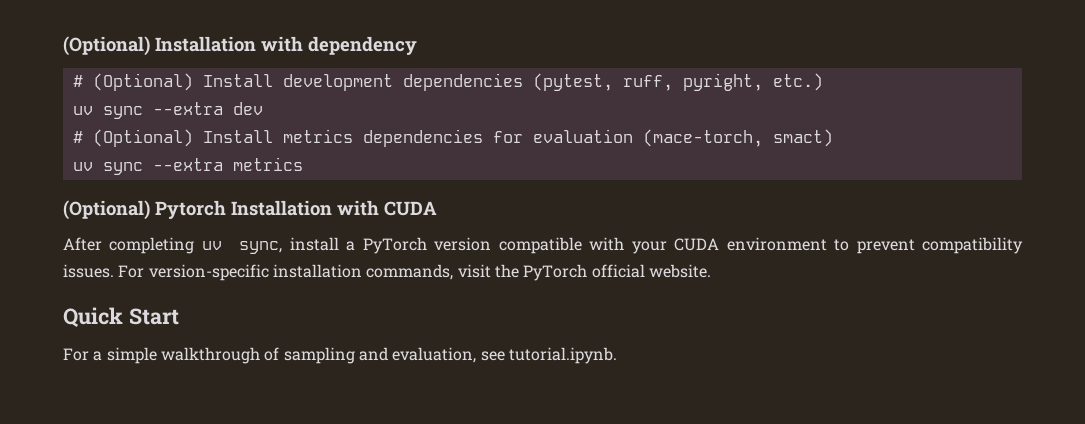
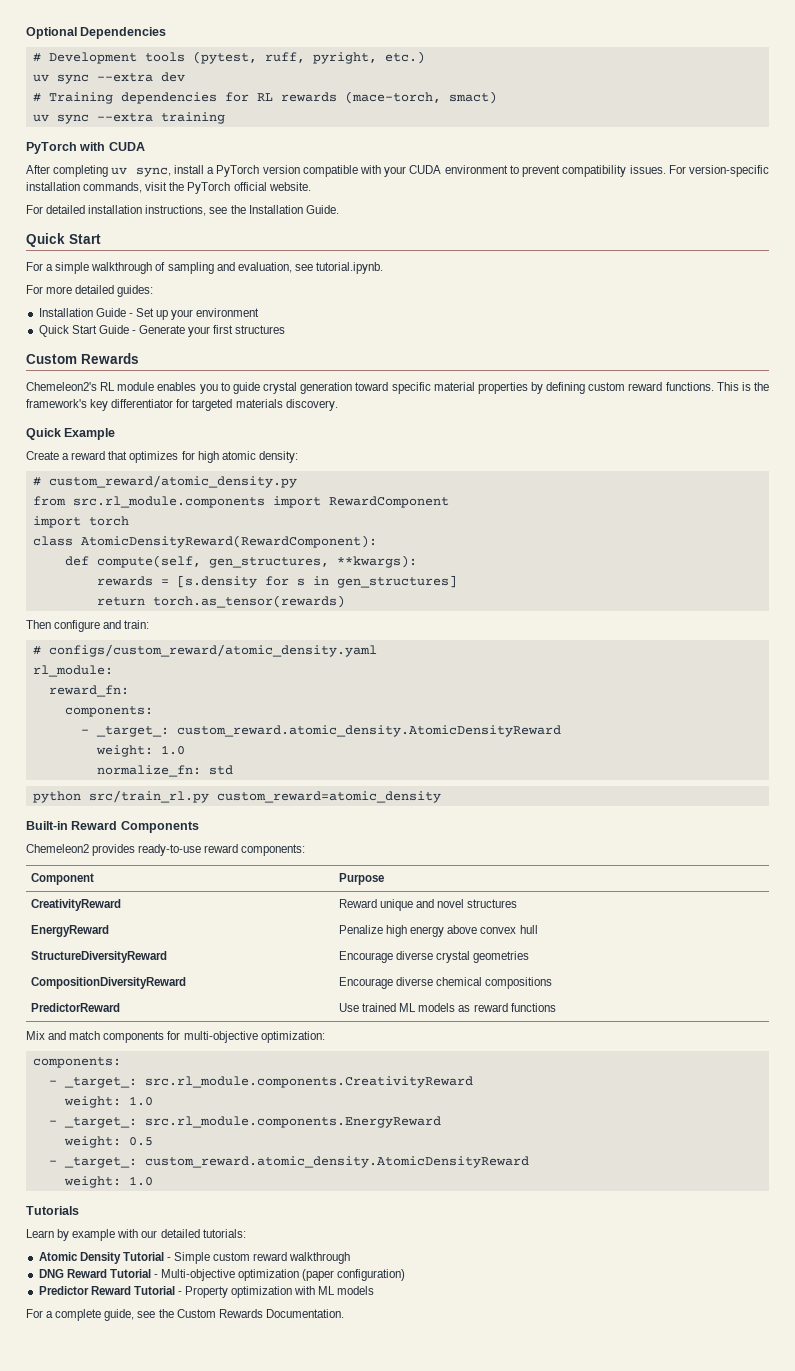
- (Optional) Installation with dependency
- # (Optional) Install development dependencies (pytest, ruff, pyright, etc.)
+ Optional Dependencies
+ # Development tools (pytest, ruff, pyright, etc.)
- # (Optional) Install metrics dependencies for evaluation (mace-torch, smact)
+ # Training dependencies for RL rewards (mace-torch, smact)
- uv sync --extra metrics
- (Optional) Pytorch Installation with CUDA
+ uv sync --extra training
+ PyTorch with CUDA
+ For detailed installation instructions, see the Installation Guide.
+ For more detailed guides:
+ Installation Guide - Set up your environment
+ Quick Start Guide - Generate your first structures
+ Custom Rewards
+ Chemeleon2's RL module enables you to guide crystal generation toward specific material properties by defining custom reward functions. This is the framework's key differentiator for targeted materials discovery.
+ Quick Example
+ Create a reward that optimizes for high atomic density:
+ # custom_reward/atomic_density.py
+ from src.rl_module.components import RewardComponent
+ import torch
+ class AtomicDensityReward(RewardComponent):
+ def compute(self, gen_structures, **kwargs):
+ rewards = [s.density for s in gen_structures]
+ return torch.as_tensor(rewards)
+ Then configure and train:
+ # configs/custom_reward/atomic_density.yaml
+ rl_module:
+ reward_fn:
+ components:
+ - _target_: custom_reward.atomic_density.AtomicDensityReward
+ weight: 1.0
+ normalize_fn: std
+ python src/train_rl.py custom_reward=atomic_density
+ Built-in Reward Components
+ Chemeleon2 provides ready-to-use reward components:
+ Component | Purpose
+ CreativityReward | Reward unique and novel structures
+ EnergyReward | Penalize high energy above convex hull
+ StructureDiversityReward | Encourage diverse crystal geometries
+ CompositionDiversityReward | Encourage diverse chemical compositions
+ PredictorReward | Use trained ML models as reward functions
+ Mix and match components for multi-objective optimization:
+ components:
+ - _target_: src.rl_module.components.CreativityReward
+ weight: 1.0
+ - _target_: src.rl_module.components.EnergyReward
+ weight: 0.5
+ - _target_: custom_reward.atomic_density.AtomicDensityReward
+ weight: 1.0
+ Tutorials
+ Learn by example with our detailed tutorials:
+ Atomic Density Tutorial - Simple custom reward walkthrough
+ DNG Reward Tutorial - Multi-objective optimization (paper configuration)
+ Predictor Reward Tutorial - Property optimization with ML models
+ For a complete guide, see the Custom Rewards Documentation.

